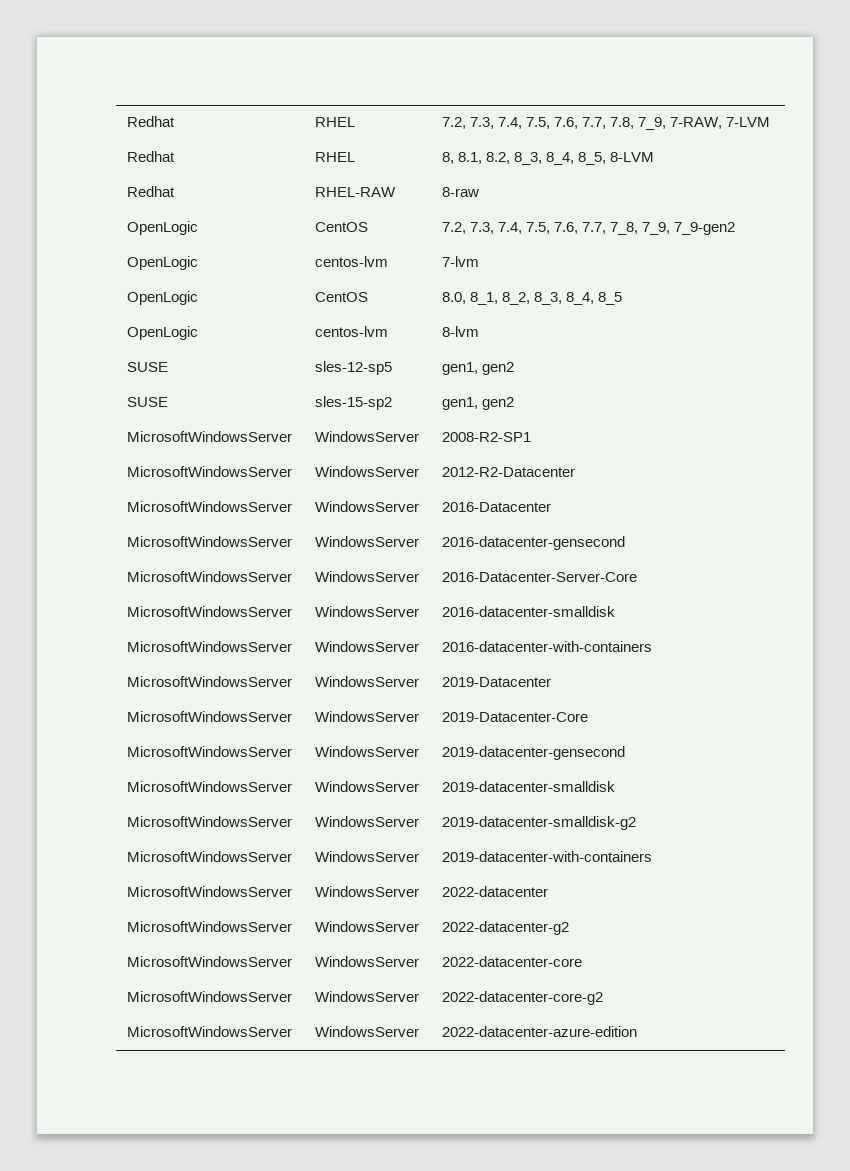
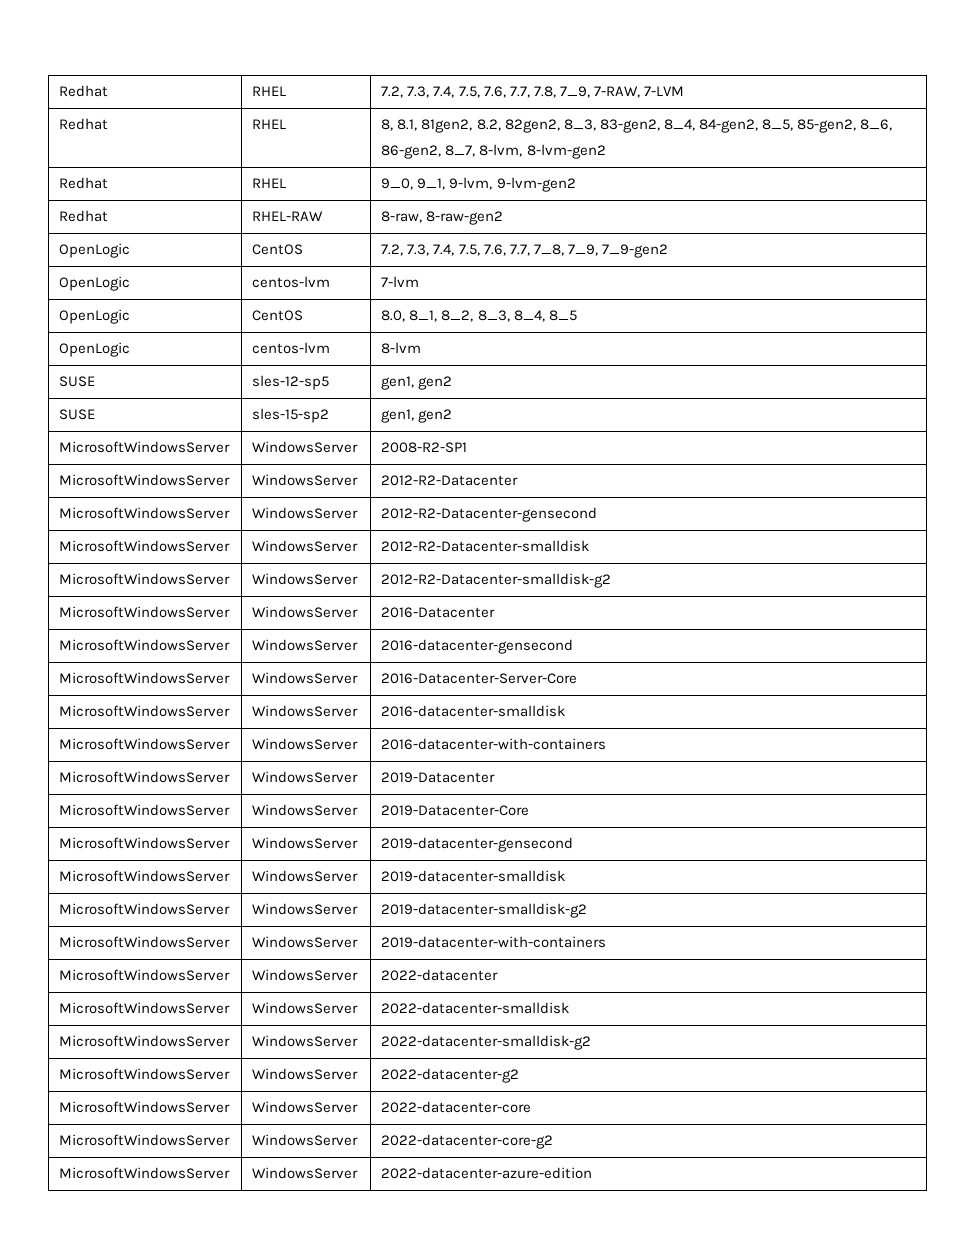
- Redhat | RHEL | 8, 8.1, 8.2, 8_3, 8_4, 8_5, 8-LVM
+ Redhat | RHEL | 8, 8.1, 81gen2, 8.2, 82gen2, 8_3, 83-gen2, 8_4, 84-gen2, 8_5, 85-gen2, 8_6, 86-gen2, 8_7, 8-lvm, 8-lvm-gen2
+ Redhat | RHEL | 9_0, 9_1, 9-lvm, 9-lvm-gen2
- Redhat | RHEL-RAW | 8-raw
+ Redhat | RHEL-RAW | 8-raw, 8-raw-gen2
+ MicrosoftWindowsServer | WindowsServer | 2012-R2-Datacenter-gensecond
+ MicrosoftWindowsServer | WindowsServer | 2012-R2-Datacenter-smalldisk
+ MicrosoftWindowsServer | WindowsServer | 2012-R2-Datacenter-smalldisk-g2
+ MicrosoftWindowsServer | WindowsServer | 2022-datacenter-smalldisk
+ MicrosoftWindowsServer | WindowsServer | 2022-datacenter-smalldisk-g2

